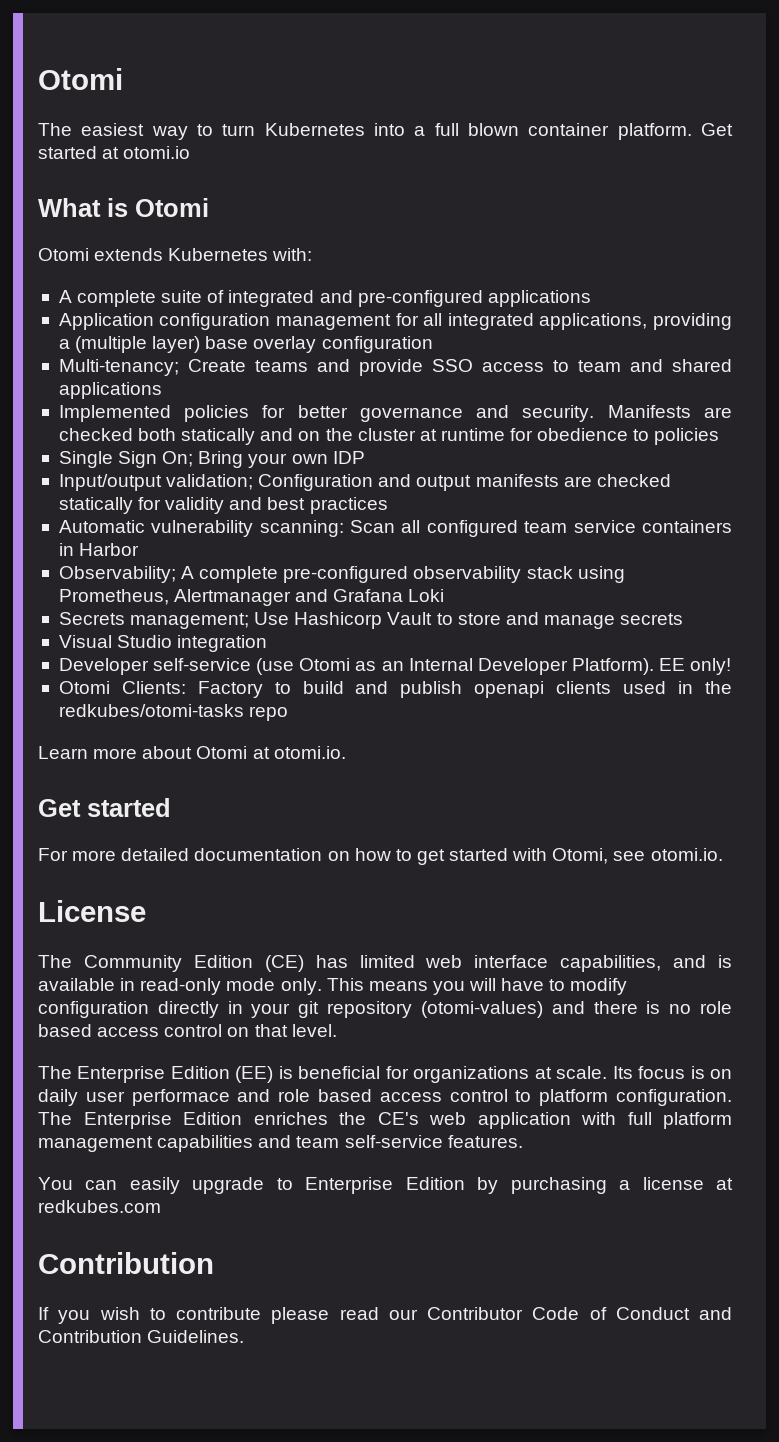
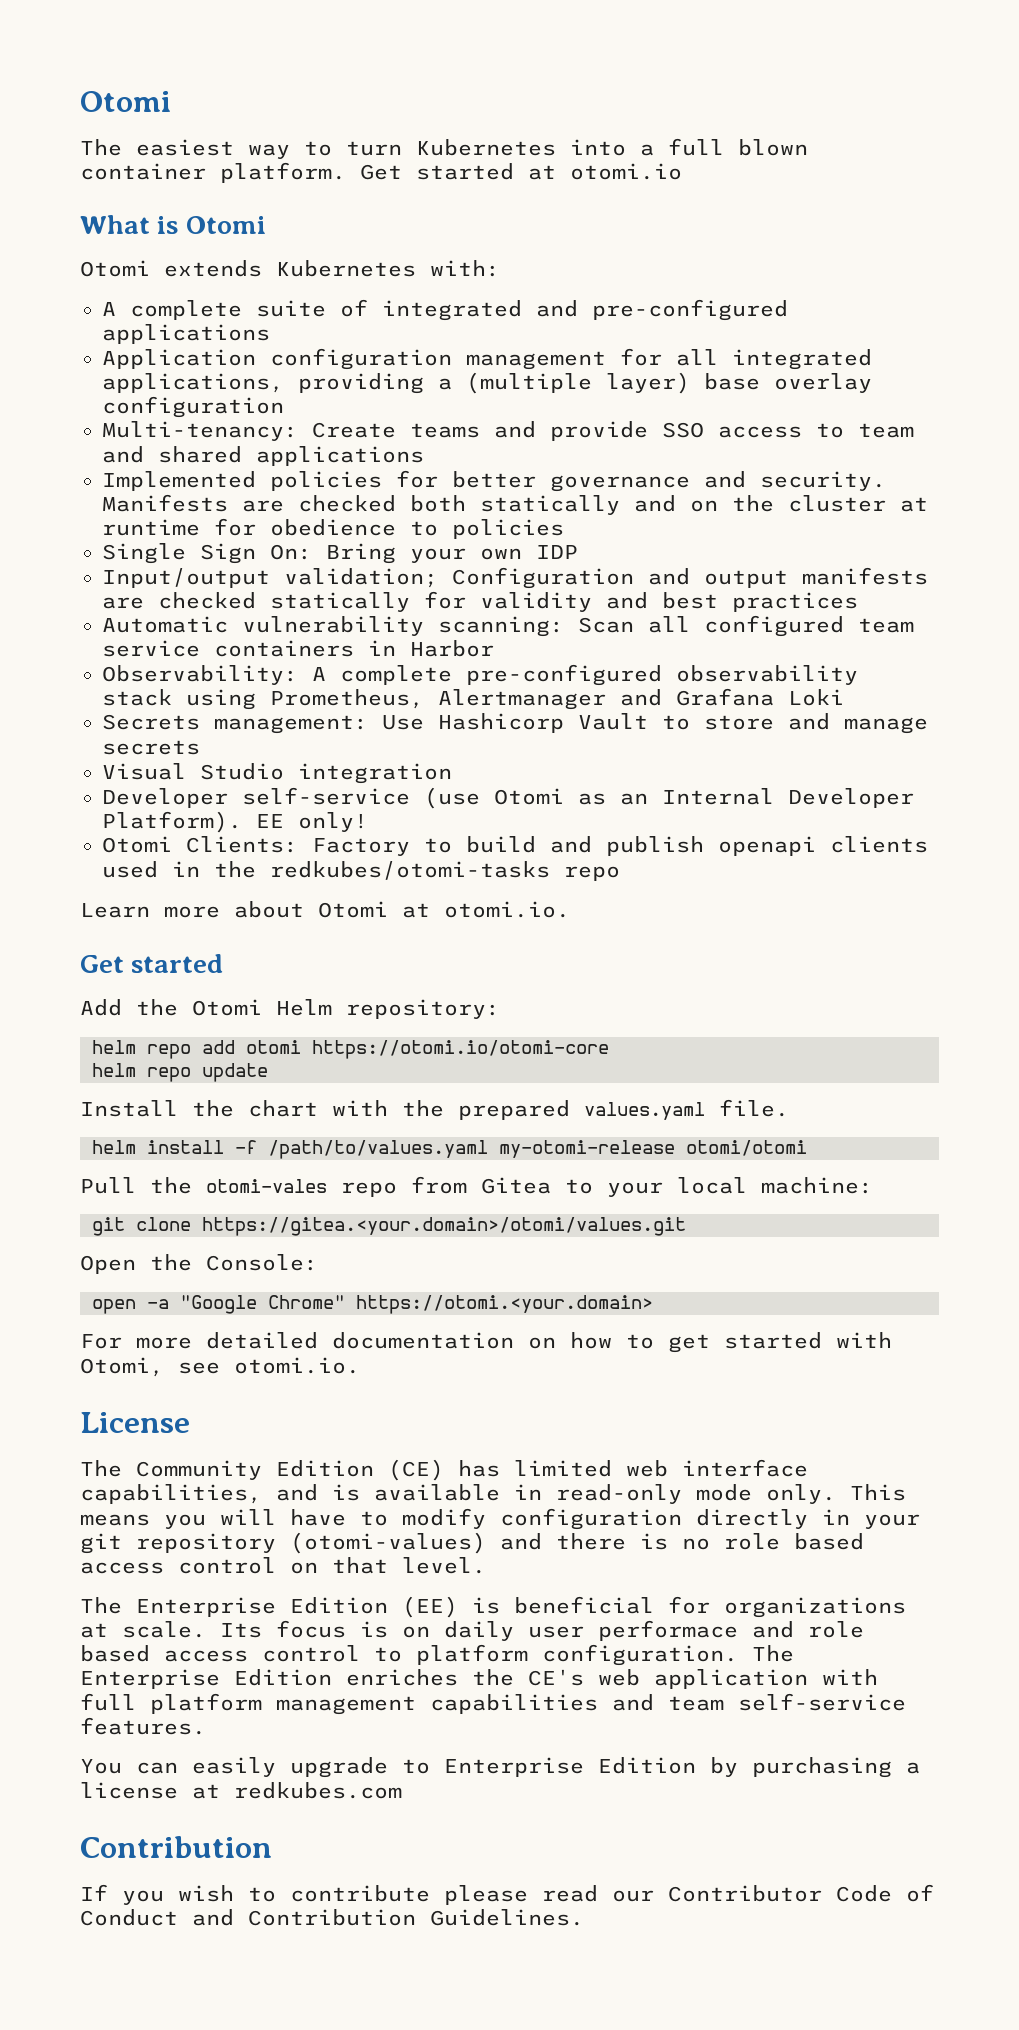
- Multi-tenancy; Create teams and provide SSO access to team and shared applications
+ Multi-tenancy: Create teams and provide SSO access to team and shared applications
- Single Sign On; Bring your own IDP
+ Single Sign On: Bring your own IDP
- Observability; A complete pre-configured observability stack using Prometheus, Alertmanager and Grafana Loki
+ Observability: A complete pre-configured observability stack using Prometheus, Alertmanager and Grafana Loki
- Secrets management; Use Hashicorp Vault to store and manage secrets
+ Secrets management: Use Hashicorp Vault to store and manage secrets
+ Add the Otomi Helm repository:
+ helm repo add otomi https://otomi.io/otomi-core
+ helm repo update
+ Install the chart with the prepared values.yaml file.
+ helm install -f /path/to/values.yaml my-otomi-release otomi/otomi
+ Pull the otomi-vales repo from Gitea to your local machine:
+ git clone https://gitea.<your.domain>/otomi/values.git
+ Open the Console:
+ open -a "Google Chrome" https://otomi.<your.domain>

